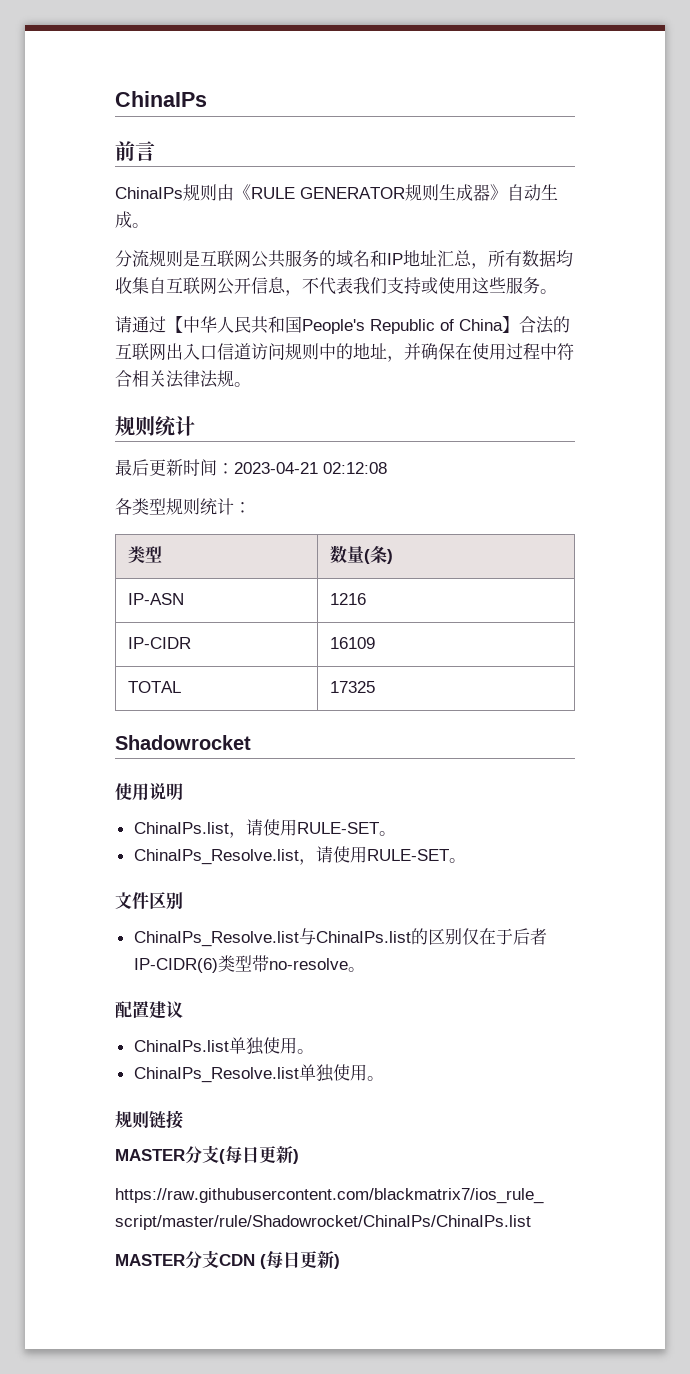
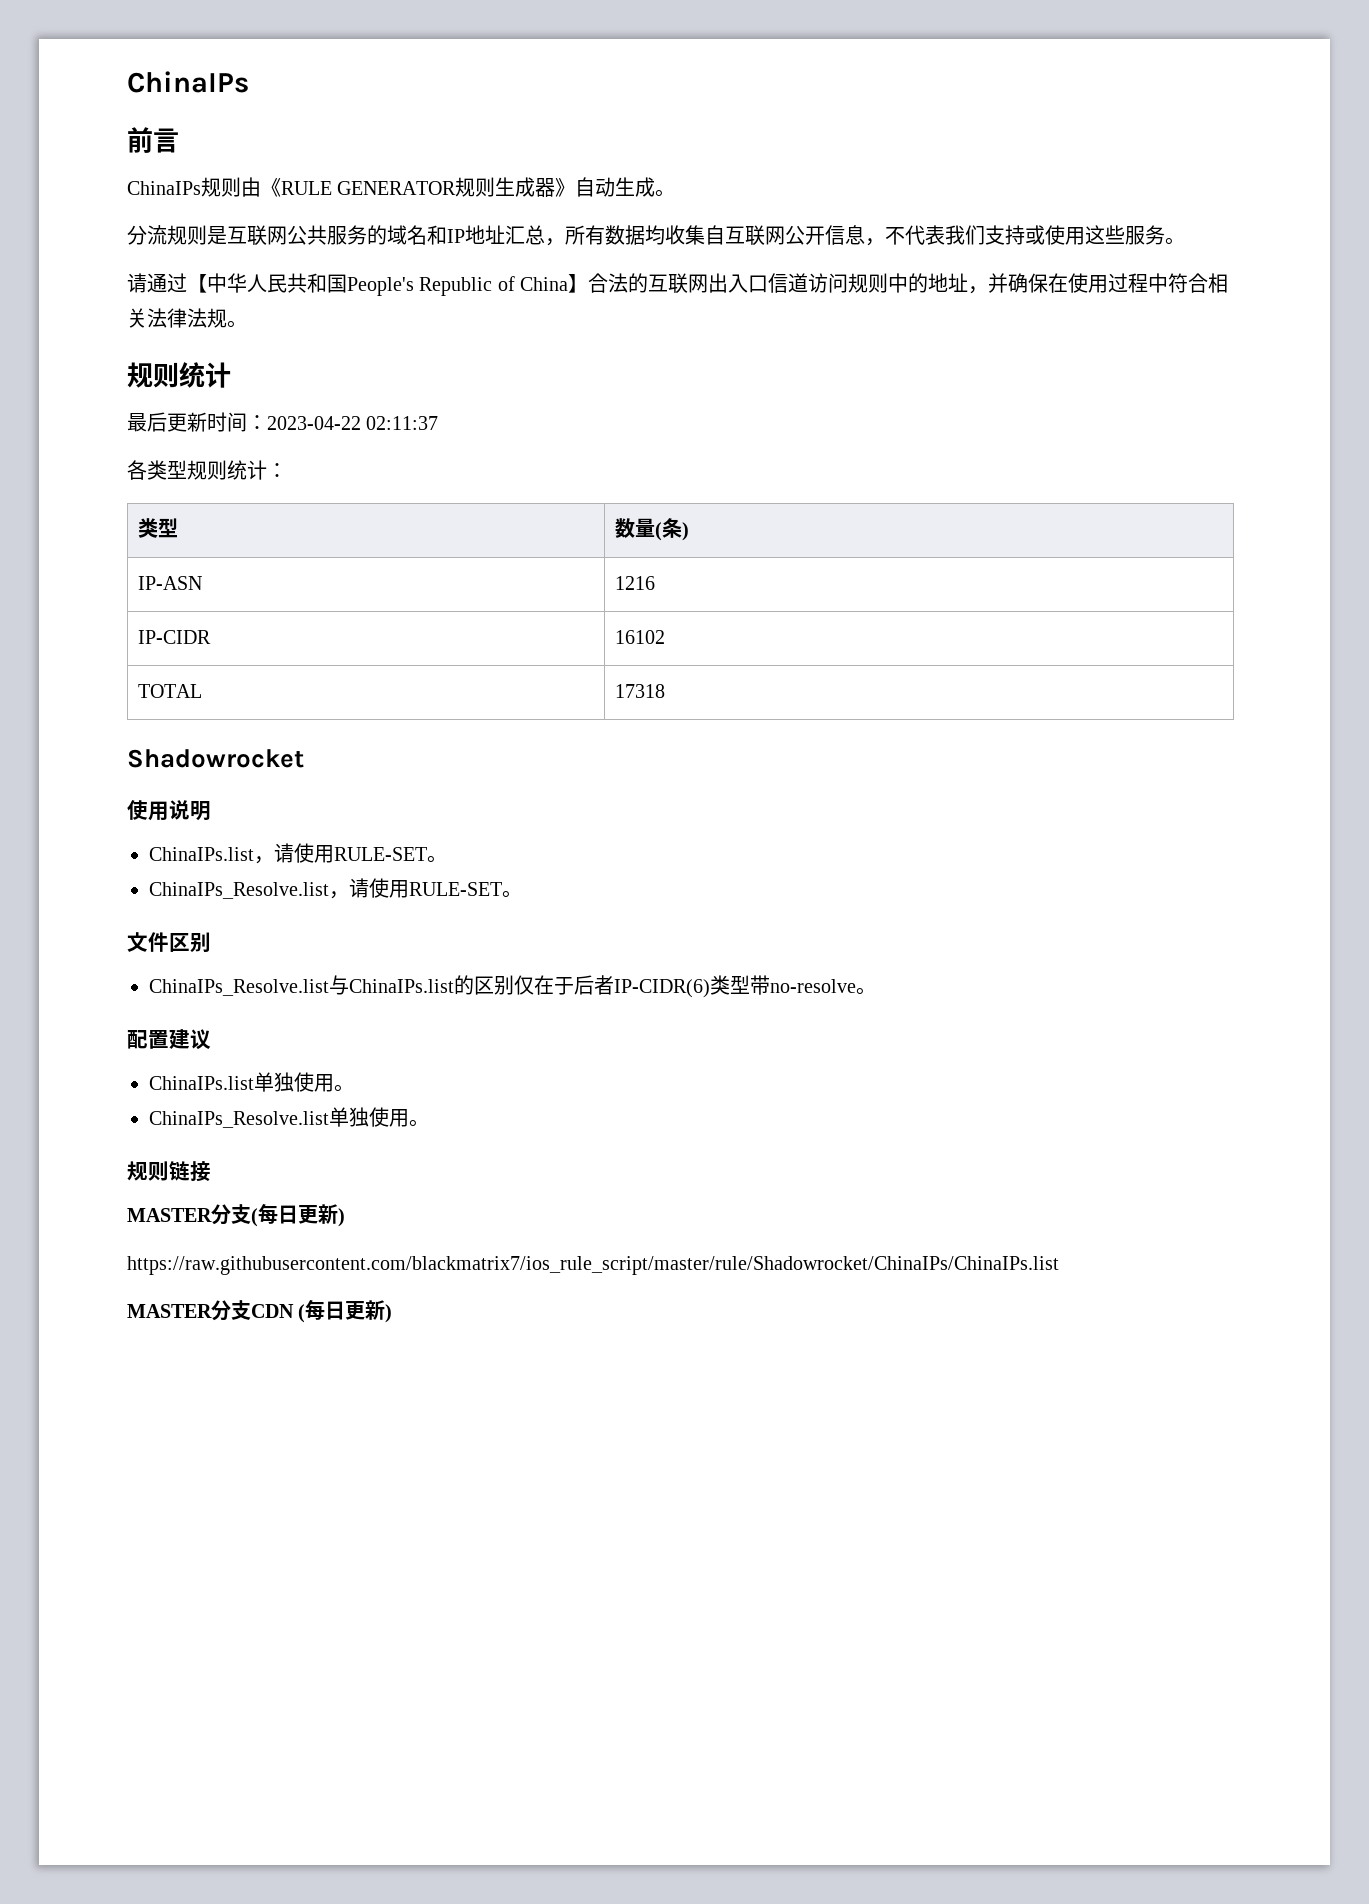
- 最后更新时间：2023-04-21 02:12:08
+ 最后更新时间：2023-04-22 02:11:37
- IP-CIDR | 16109
+ IP-CIDR | 16102
- TOTAL | 17325
+ TOTAL | 17318

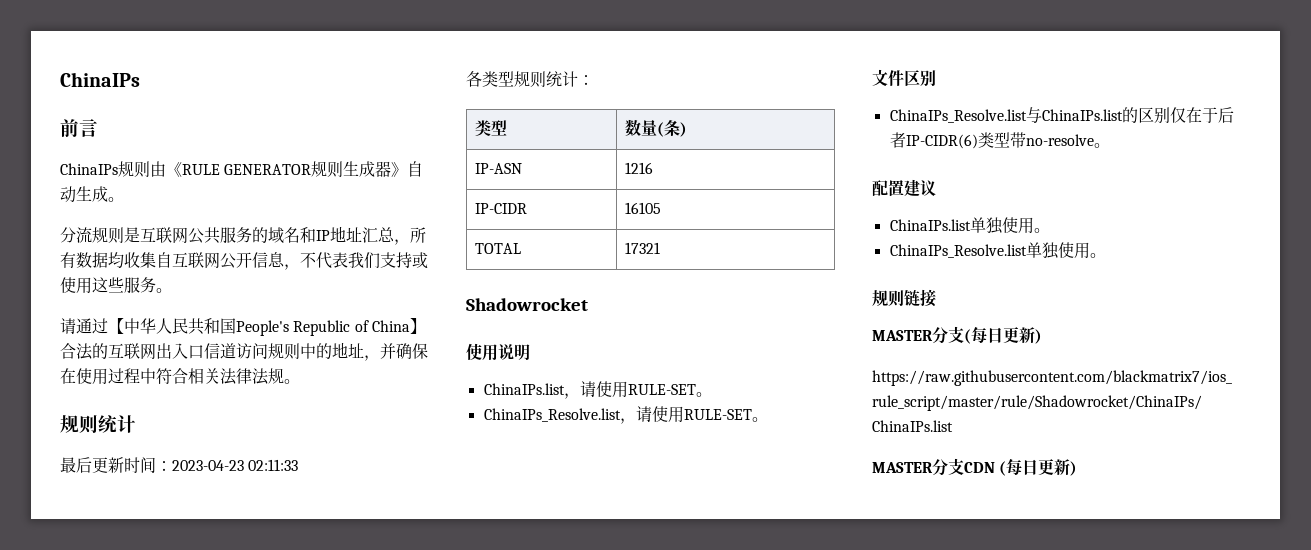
- 最后更新时间：2023-04-22 02:11:37
+ 最后更新时间：2023-04-23 02:11:33
- IP-CIDR | 16102
+ IP-CIDR | 16105
- TOTAL | 17318
+ TOTAL | 17321

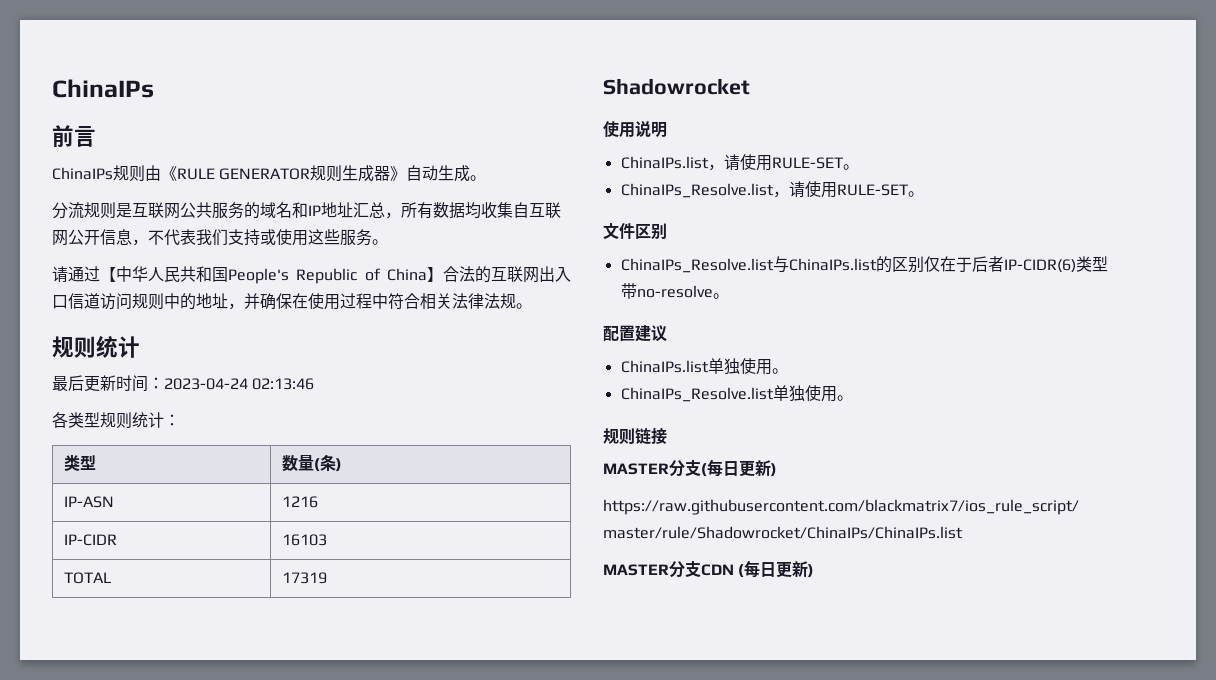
- 最后更新时间：2023-04-23 02:11:33
+ 最后更新时间：2023-04-24 02:13:46
- IP-CIDR | 16105
+ IP-CIDR | 16103
- TOTAL | 17321
+ TOTAL | 17319

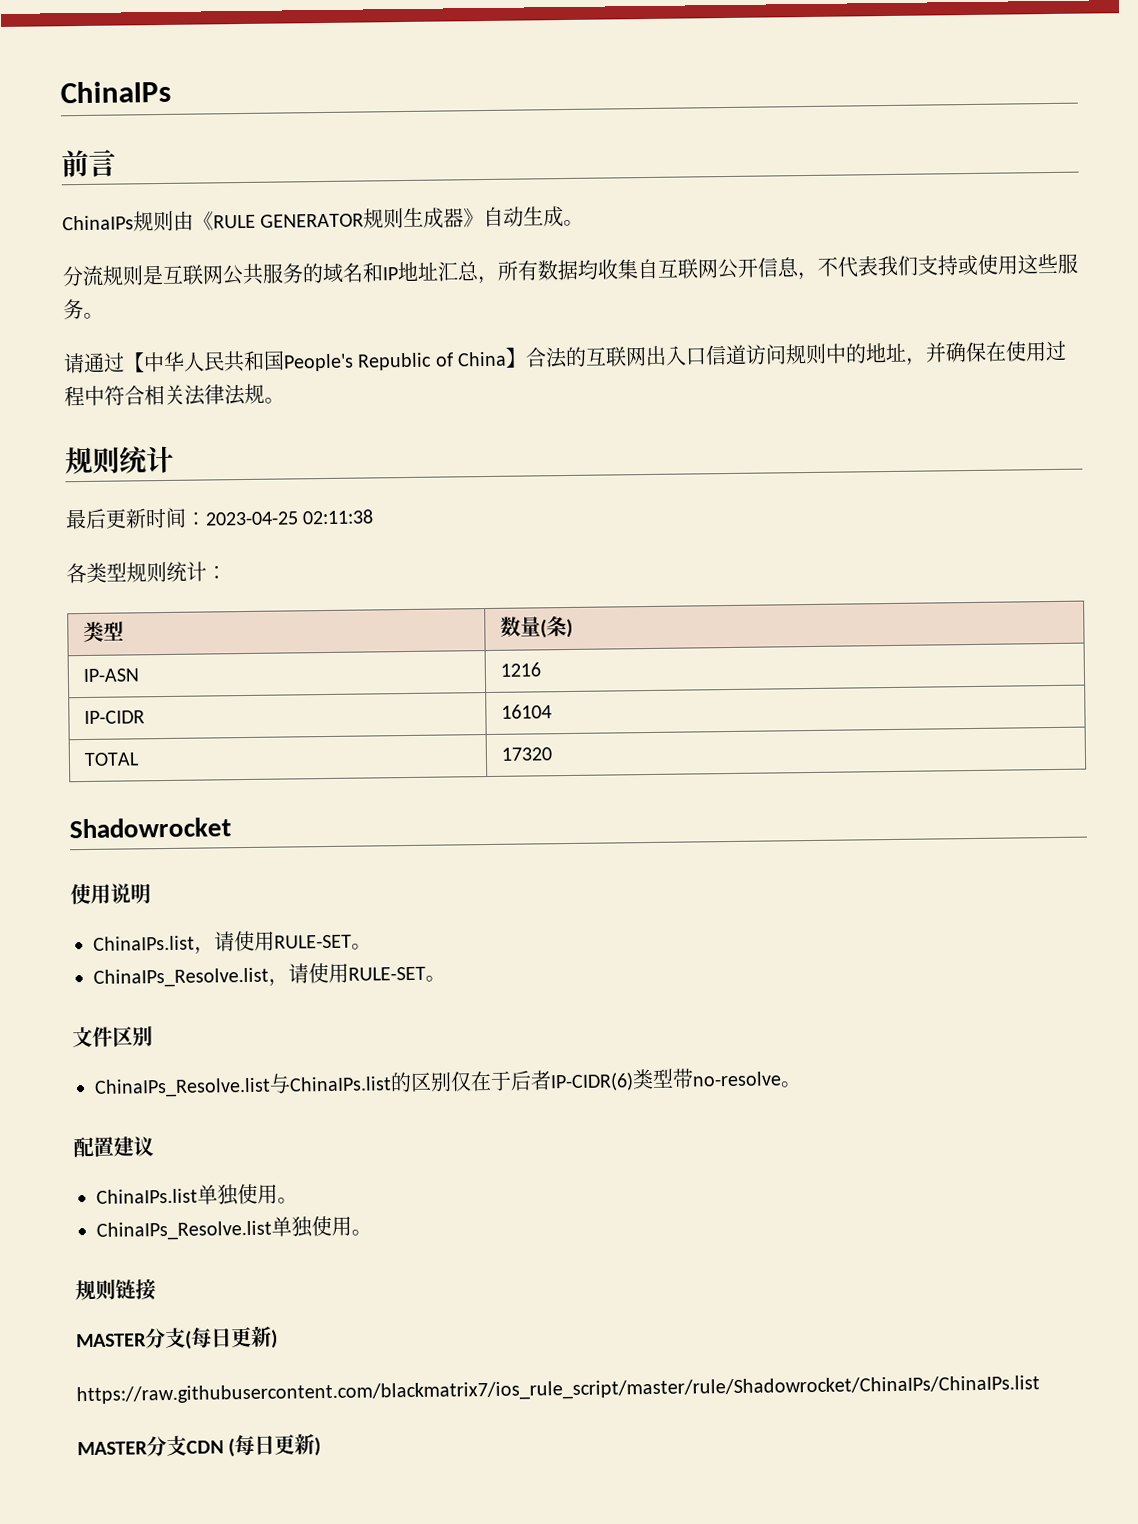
- 最后更新时间：2023-04-24 02:13:46
+ 最后更新时间：2023-04-25 02:11:38
- IP-CIDR | 16103
+ IP-CIDR | 16104
- TOTAL | 17319
+ TOTAL | 17320

